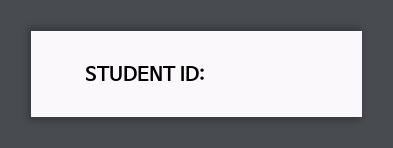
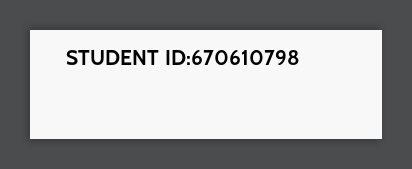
- STUDENT ID:
+ STUDENT ID:670610798

